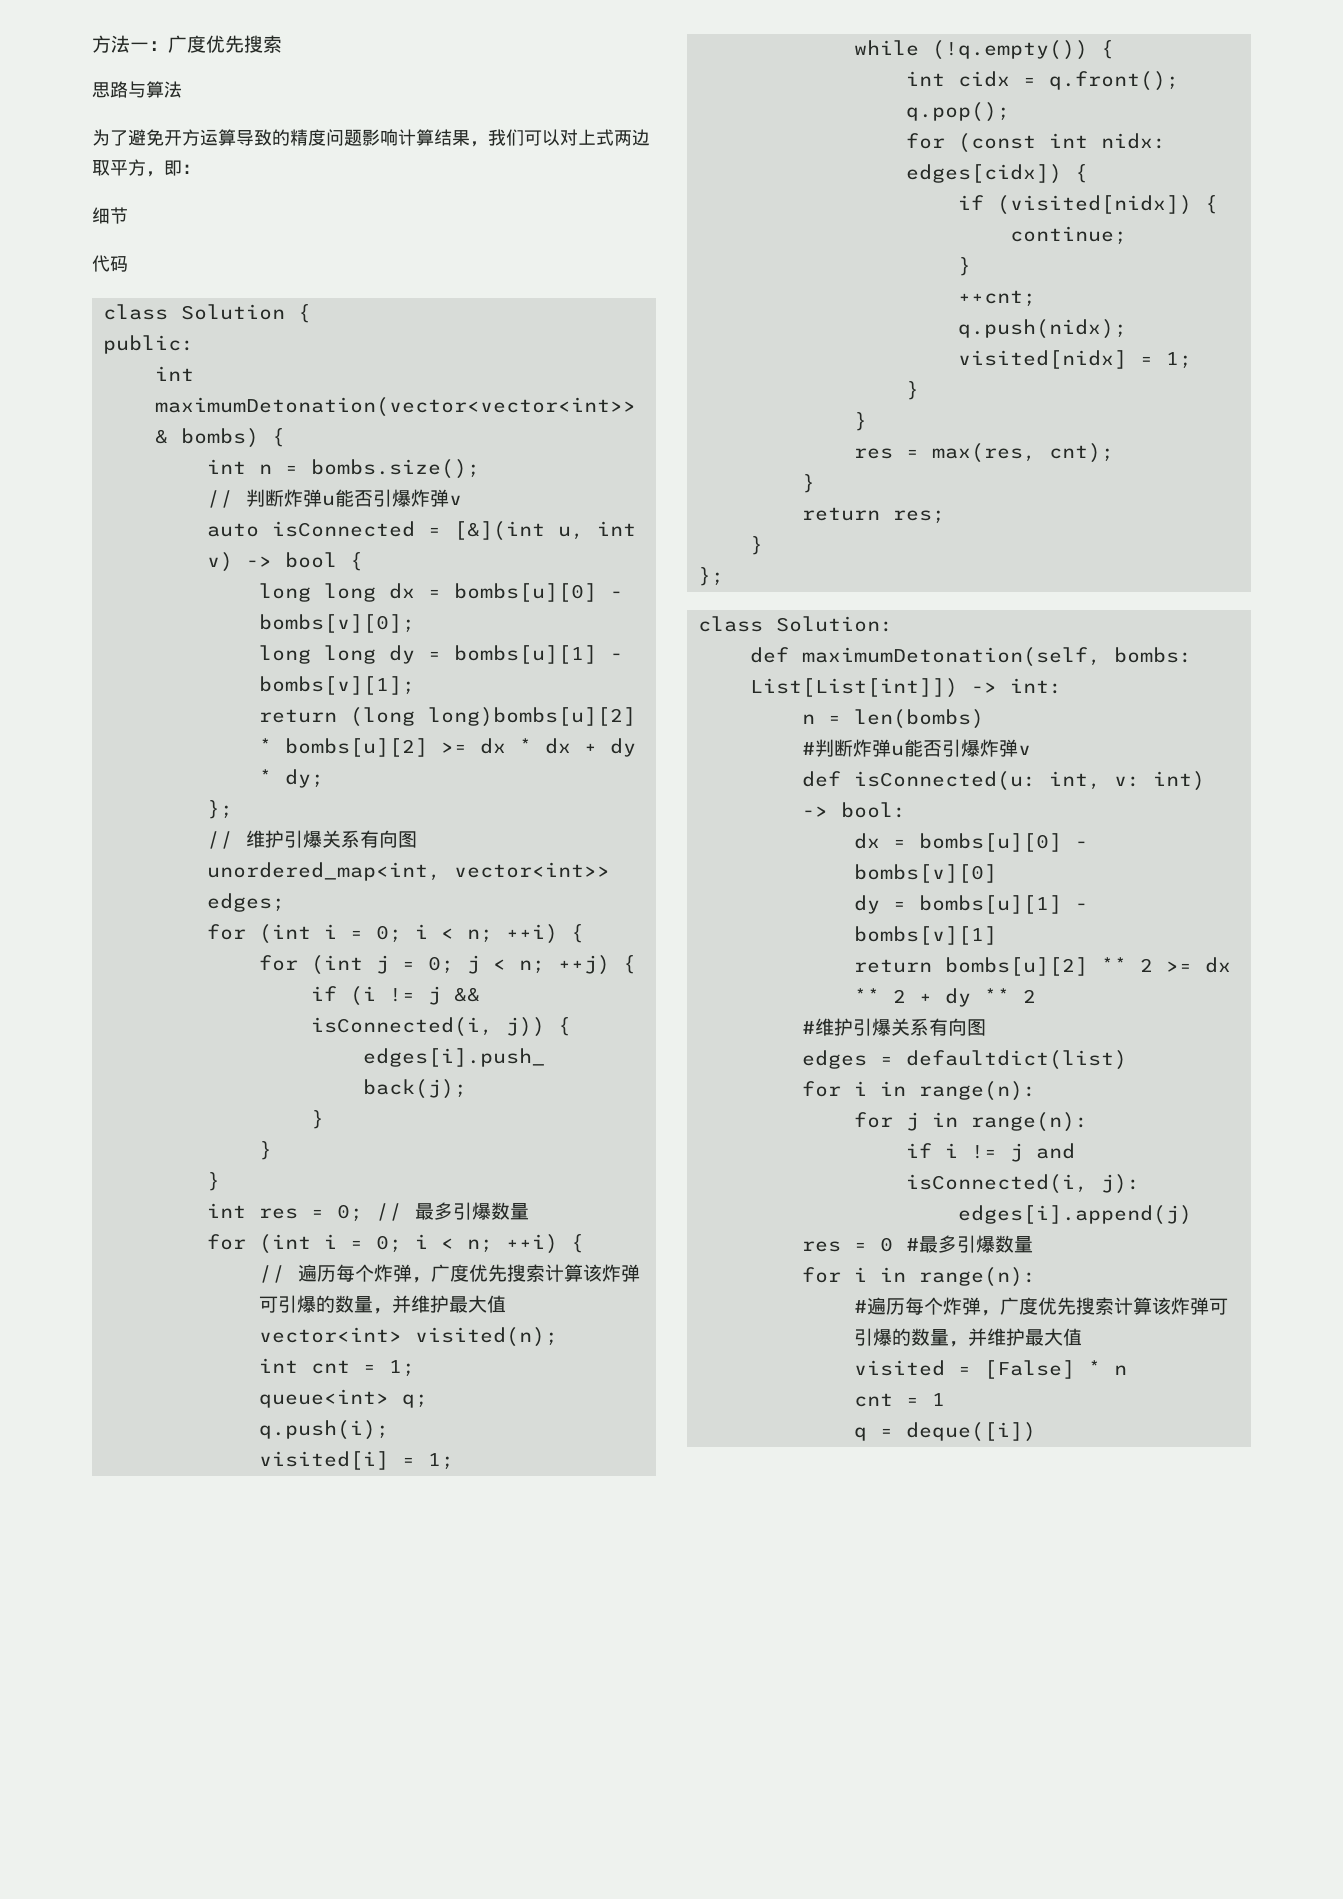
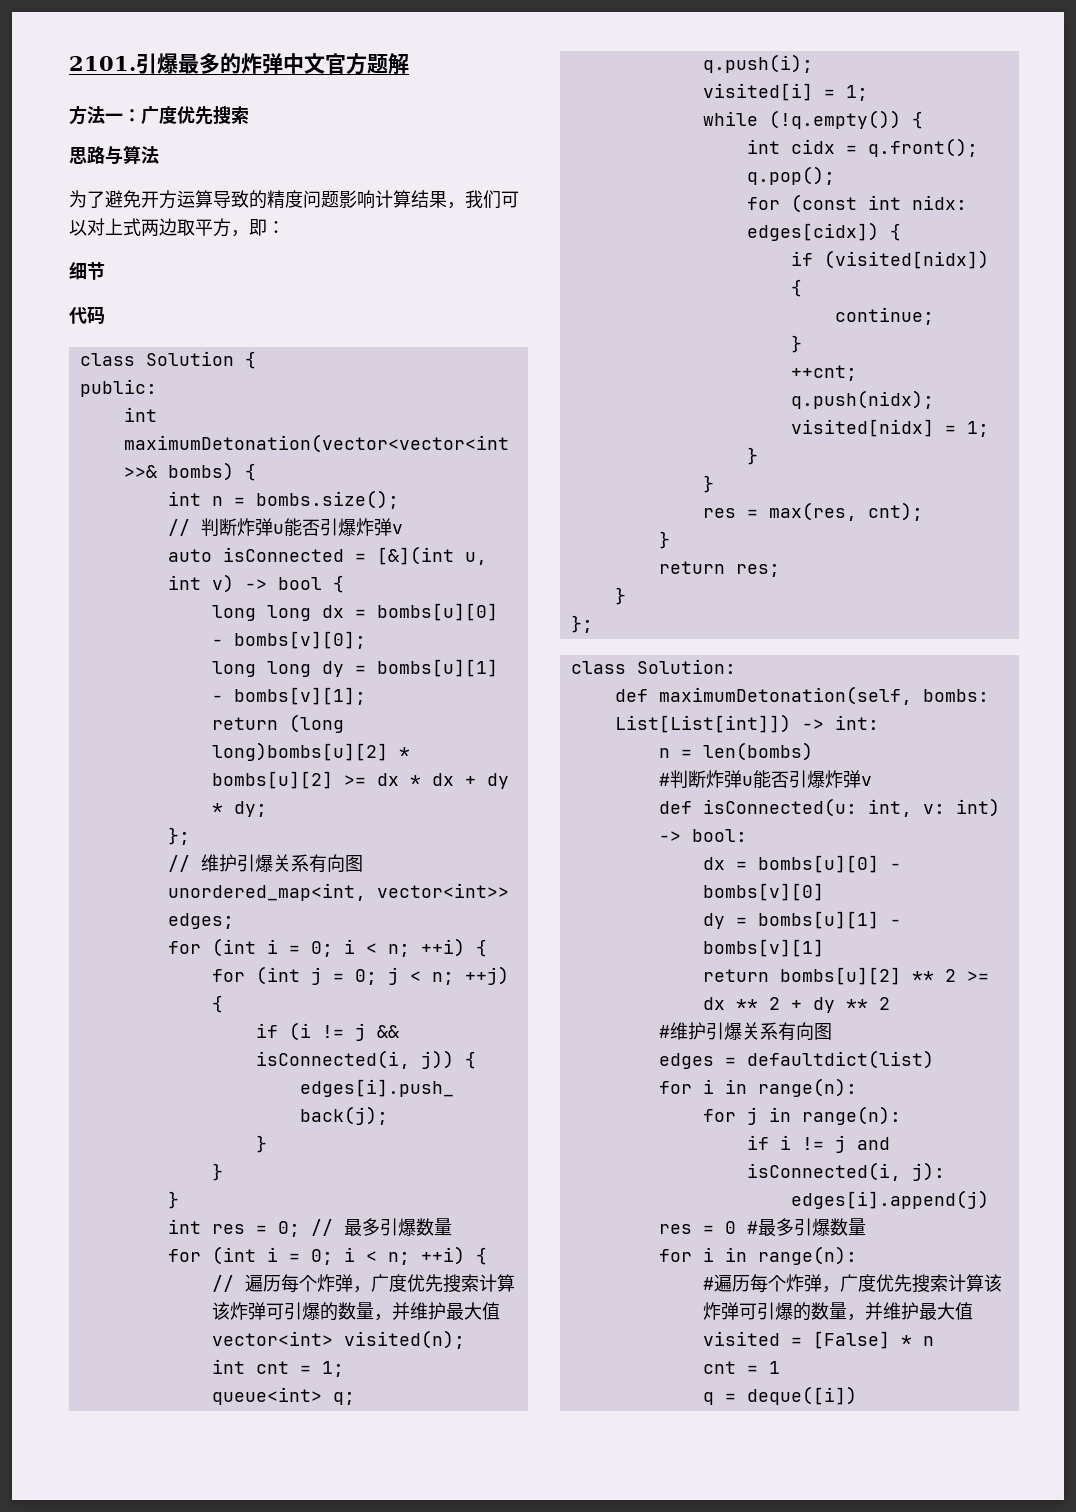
+ 2101.引爆最多的炸弹中文官方题解

